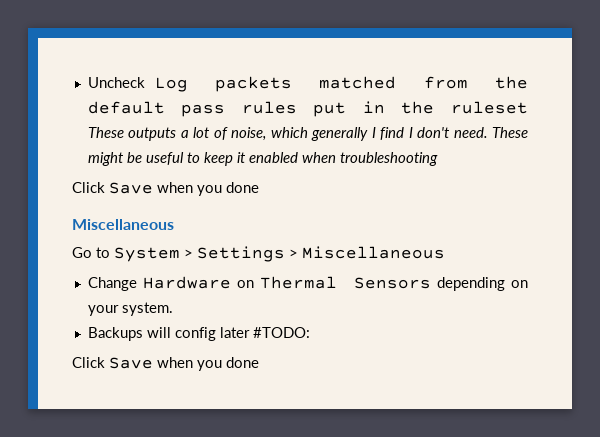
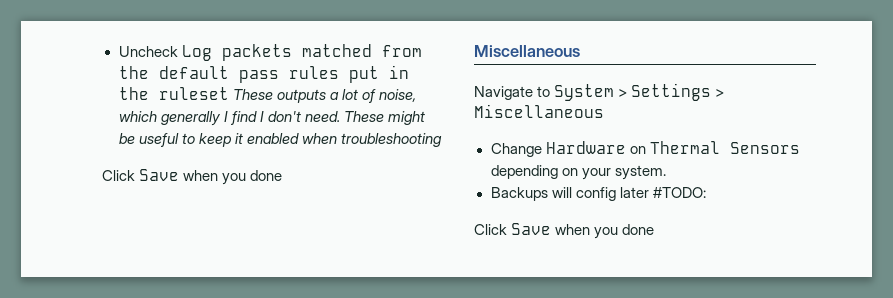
- Go to System > Settings > Miscellaneous
+ Navigate to System > Settings > Miscellaneous

